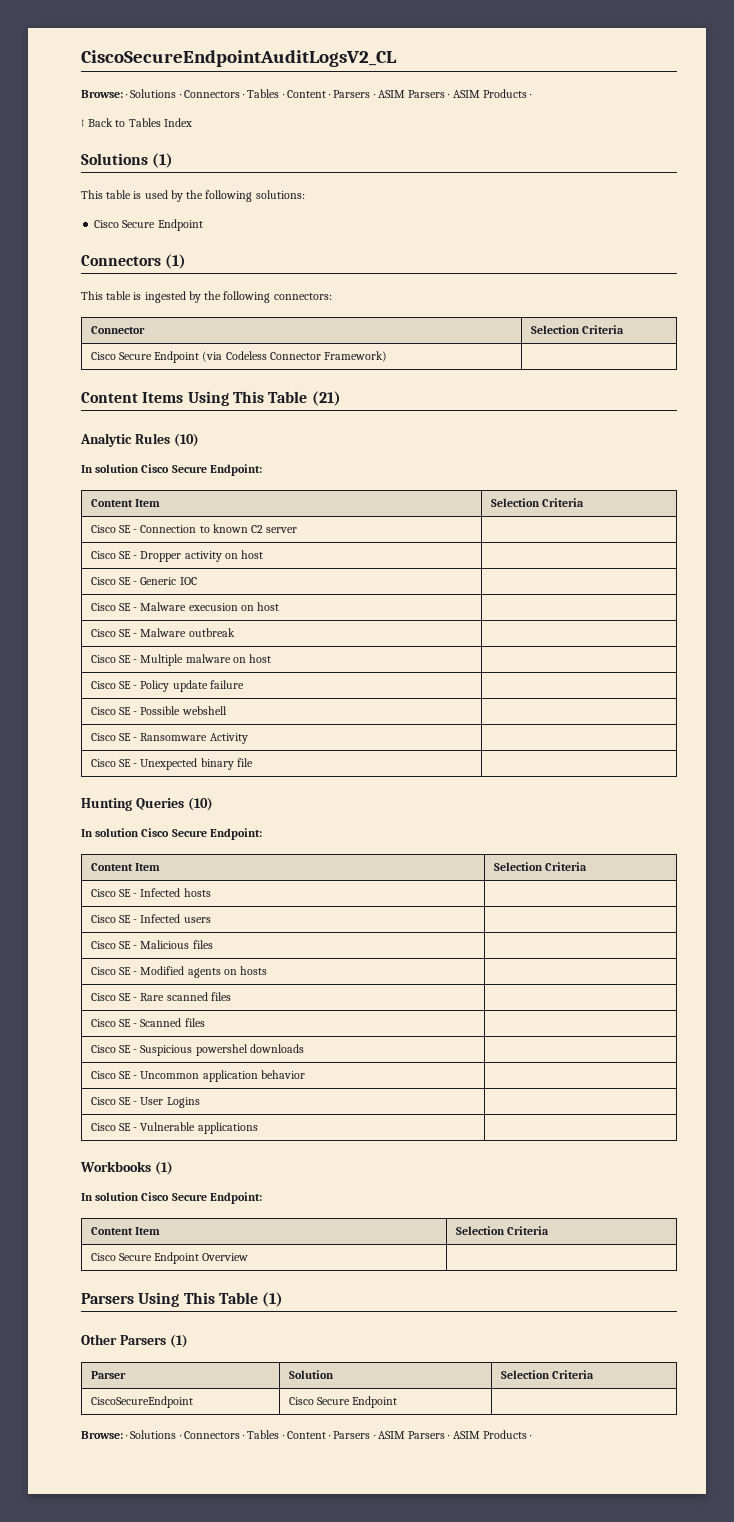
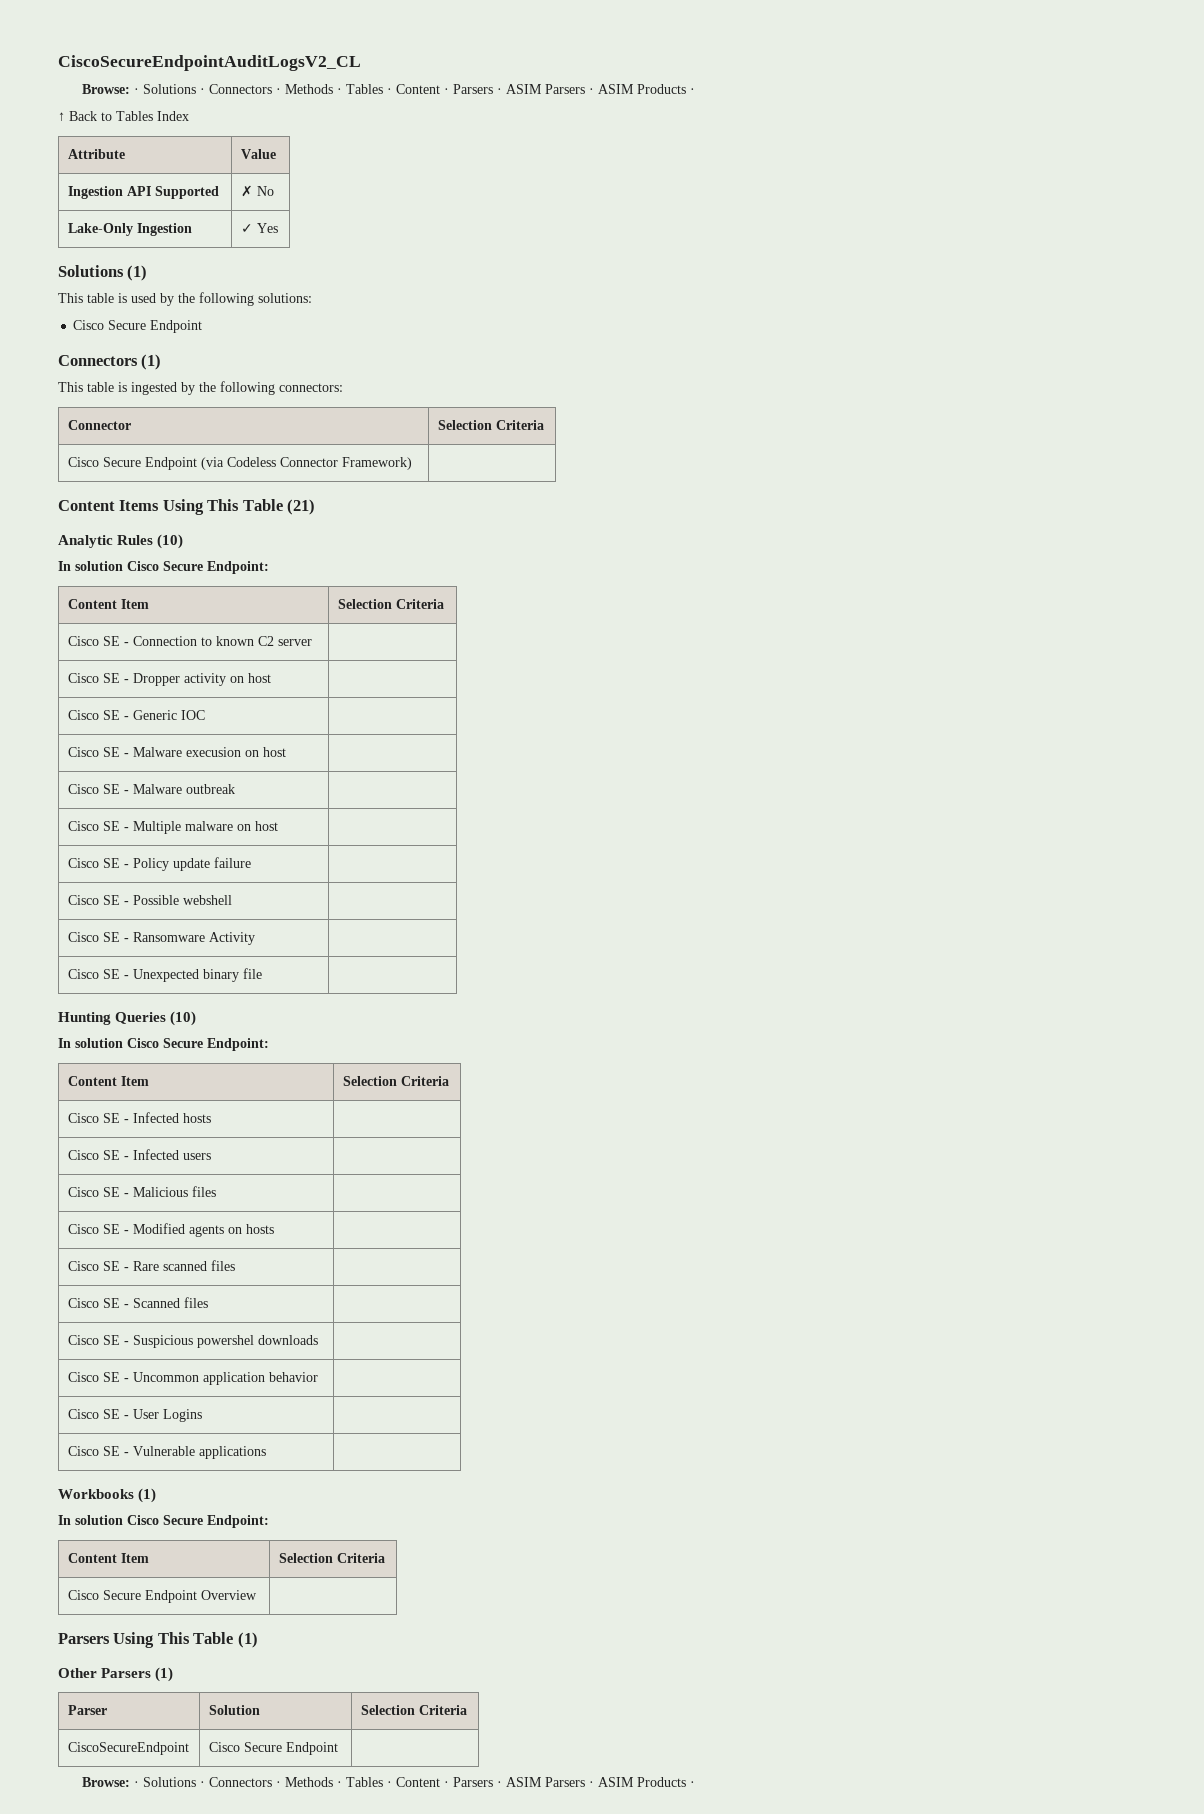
  CiscoSecureEndpointAuditLogsV2_CL
- Browse: · Solutions · Connectors · Tables · Content · Parsers · ASIM Parsers · ASIM Products ·
+ Browse: · Solutions · Connectors · Methods · Tables · Content · Parsers · ASIM Parsers · ASIM Products ·
+ Attribute | Value
+ Ingestion API Supported | ✗ No
+ Lake-Only Ingestion | ✓ Yes
  CiscoSecureEndpoint | Cisco Secure Endpoint |
- Browse: · Solutions · Connectors · Tables · Content · Parsers · ASIM Parsers · ASIM Products ·
+ Browse: · Solutions · Connectors · Methods · Tables · Content · Parsers · ASIM Parsers · ASIM Products ·

